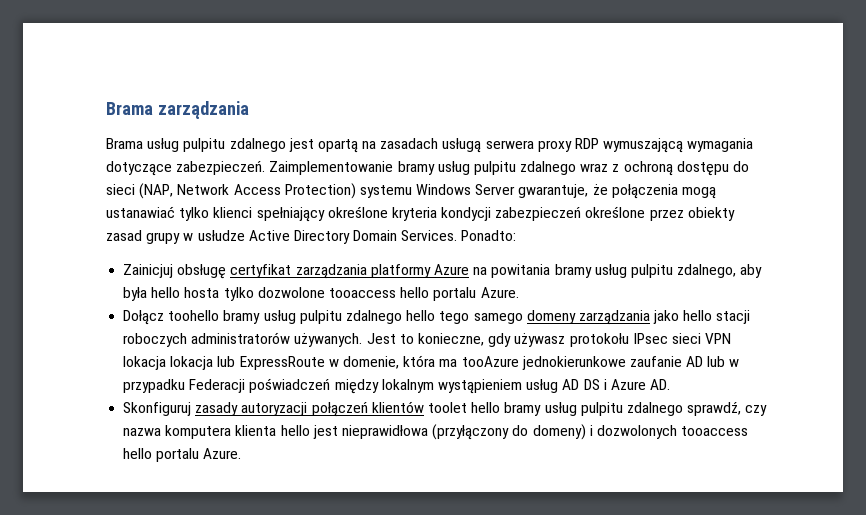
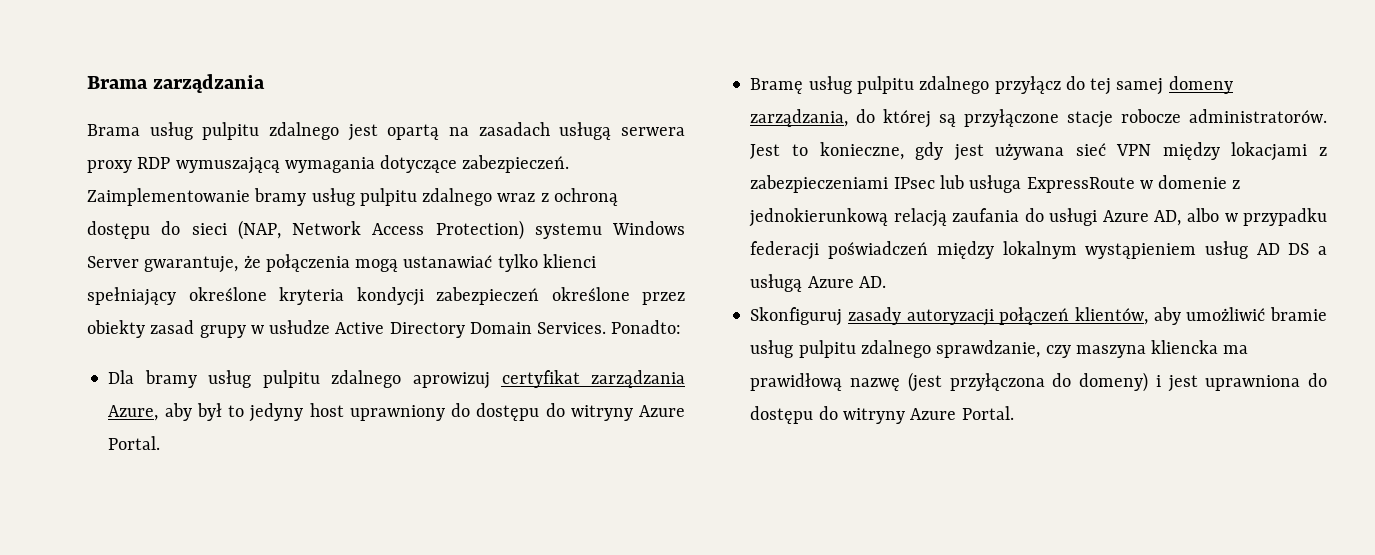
- Zainicjuj obsługę certyfikat zarządzania platformy Azure na powitania bramy usług pulpitu zdalnego, aby była hello hosta tylko dozwolone tooaccess hello portalu Azure.
- Dołącz toohello bramy usług pulpitu zdalnego hello tego samego domeny zarządzania jako hello stacji roboczych administratorów używanych. Jest to konieczne, gdy używasz protokołu IPsec sieci VPN lokacja lokacja lub ExpressRoute w domenie, która ma tooAzure jednokierunkowe zaufanie AD lub w przypadku Federacji poświadczeń między lokalnym wystąpieniem usług AD DS i Azure AD.
+ Dla bramy usług pulpitu zdalnego aprowizuj certyfikat zarządzania Azure, aby był to jedyny host uprawniony do dostępu do witryny Azure Portal.
+ Bramę usług pulpitu zdalnego przyłącz do tej samej domeny zarządzania, do której są przyłączone stacje robocze administratorów. Jest to konieczne, gdy jest używana sieć VPN między lokacjami z zabezpieczeniami IPsec lub usługa ExpressRoute w domenie z jednokierunkową relacją zaufania do usługi Azure AD, albo w przypadku federacji poświadczeń między lokalnym wystąpieniem usług AD DS a usługą Azure AD.
- Skonfiguruj zasady autoryzacji połączeń klientów toolet hello bramy usług pulpitu zdalnego sprawdź, czy nazwa komputera klienta hello jest nieprawidłowa (przyłączony do domeny) i dozwolonych tooaccess hello portalu Azure.
+ Skonfiguruj zasady autoryzacji połączeń klientów, aby umożliwić bramie usług pulpitu zdalnego sprawdzanie, czy maszyna kliencka ma prawidłową nazwę (jest przyłączona do domeny) i jest uprawniona do dostępu do witryny Azure Portal.

